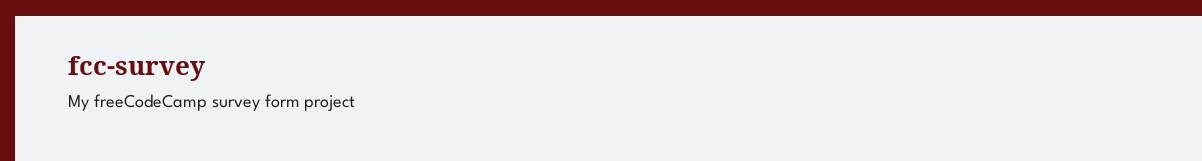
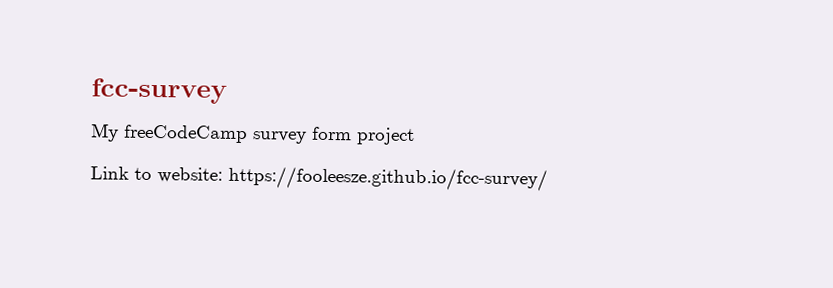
+ Link to website: https://fooleesze.github.io/fcc-survey/

